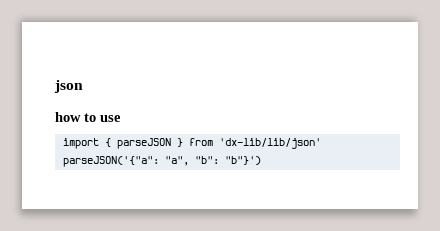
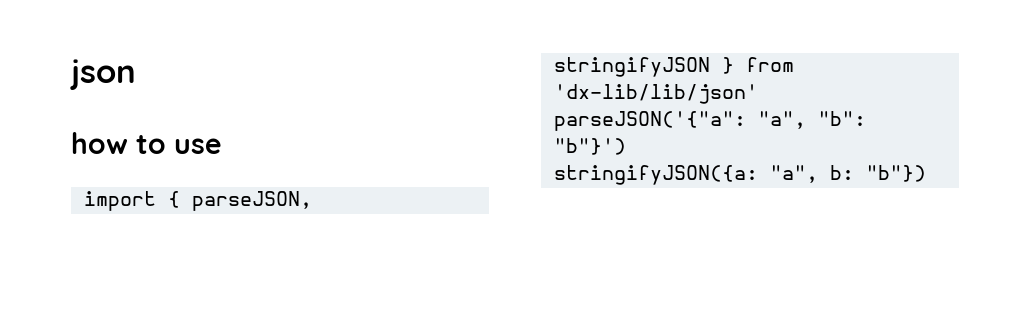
- import { parseJSON } from 'dx-lib/lib/json'
+ import { parseJSON, stringifyJSON } from 'dx-lib/lib/json'
+ stringifyJSON({a: "a", b: "b"})

